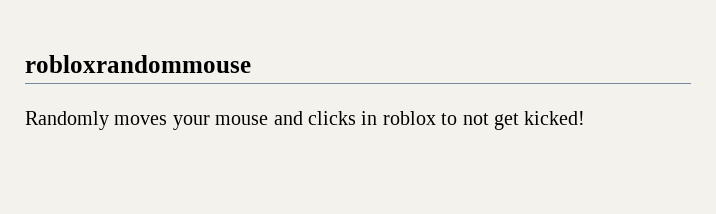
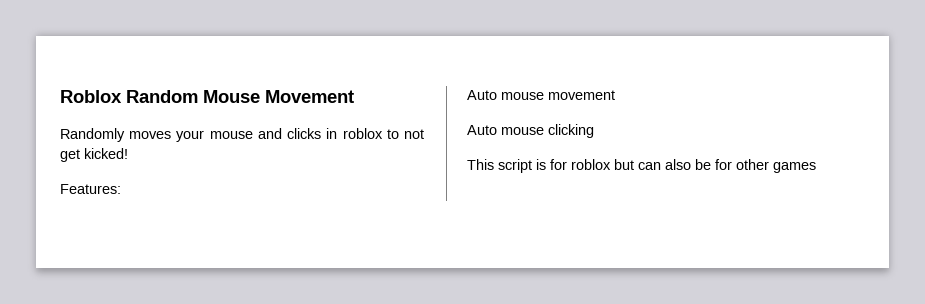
- robloxrandommouse
+ Roblox Random Mouse Movement
+ Features:
+ Auto mouse movement
+ Auto mouse clicking
+ This script is for roblox but can also be for other games

